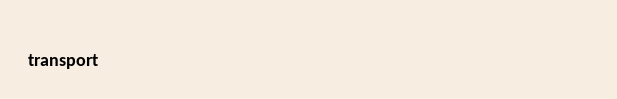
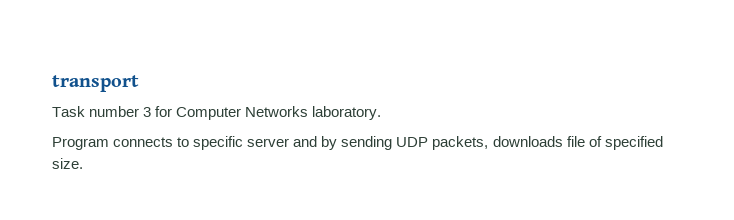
+ Task number 3 for Computer Networks laboratory.
+ Program connects to specific server and by sending UDP packets, downloads file of specified size.

